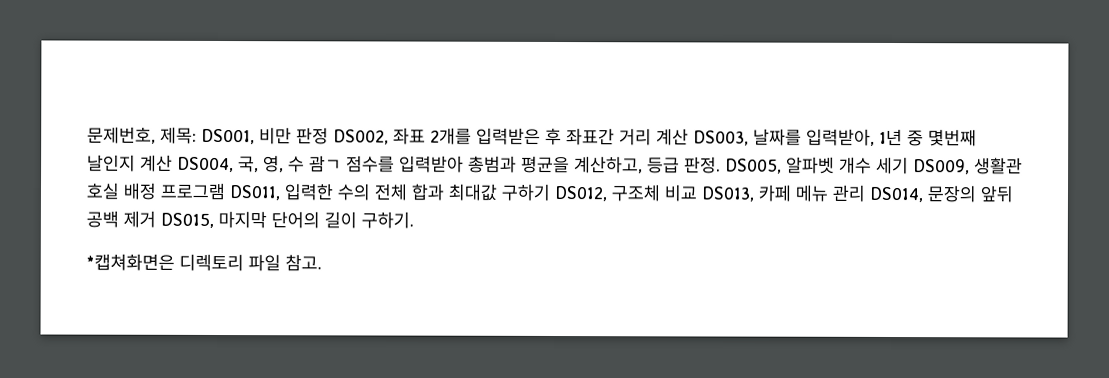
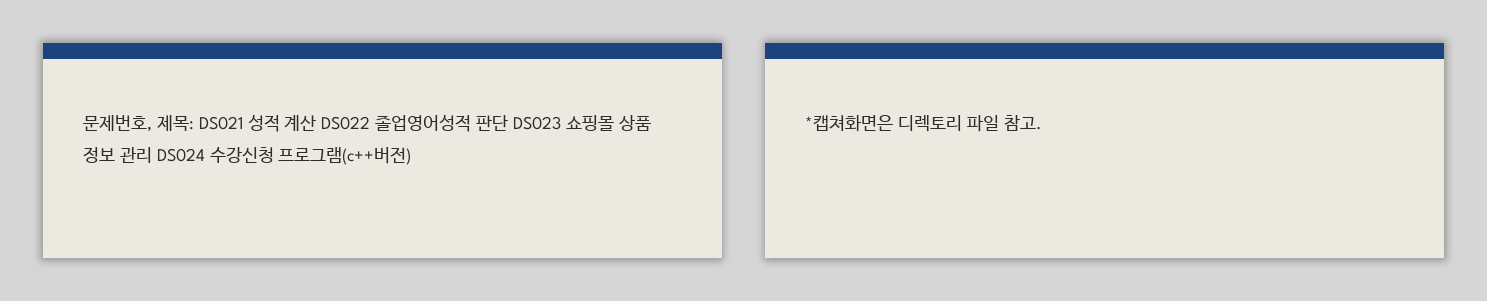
- 문제번호, 제목: DS001, 비만 판정 DS002, 좌표 2개를 입력받은 후 좌표간 거리 계산 DS003, 날짜를 입력받아, 1년 중 몇번째 날인지 계산 DS004, 국, 영, 수 괌ㄱ 점수를 입력받아 총범과 평균을 계산하고, 등급 판정. DS005, 알파벳 개수 세기 DS009, 생활관 호실 배정 프로그램 DS011, 입력한 수의 전체 합과 최대값 구하기 DS012, 구조체 비교 DS013, 카페 메뉴 관리 DS014, 문장의 앞뒤 공백 제거 DS015, 마지막 단어의 길이 구하기.
+ 문제번호, 제목: DS021 성적 계산 DS022 졸업영어성적 판단 DS023 쇼핑몰 상품 정보 관리 DS024 수강신청 프로그램(c++버전)

